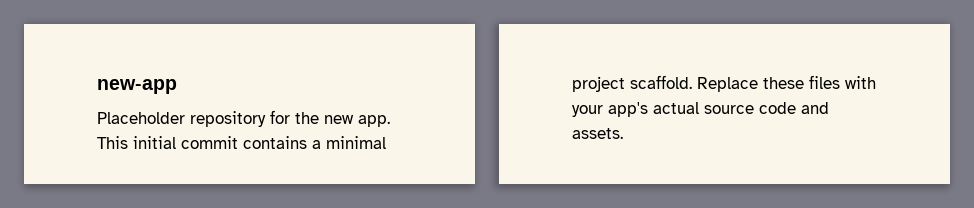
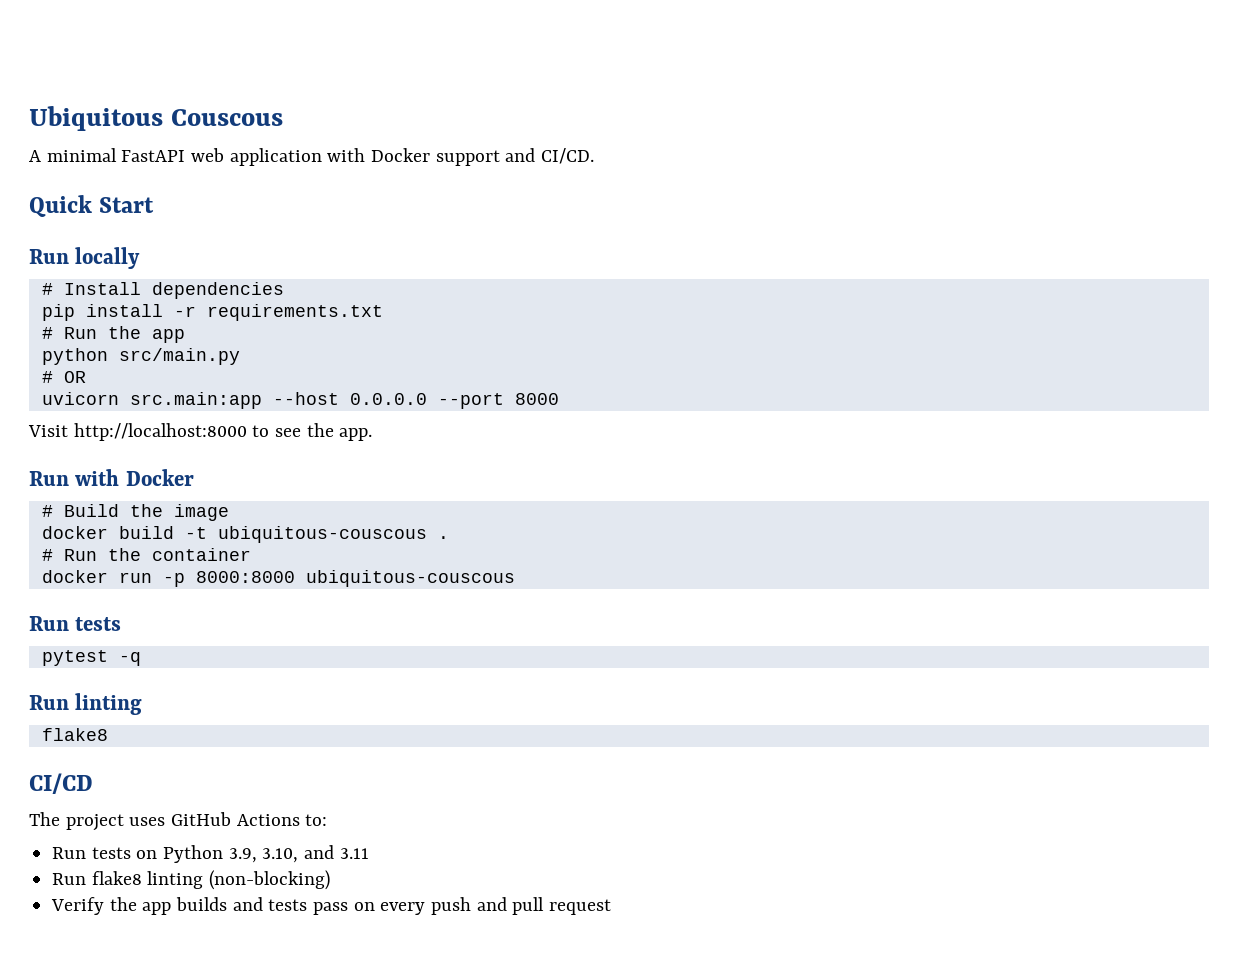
- new-app
- Placeholder repository for the new app. This initial commit contains a minimal project scaffold. Replace these files with your app's actual source code and assets.
+ Ubiquitous Couscous
+ A minimal FastAPI web application with Docker support and CI/CD.
+ Quick Start
+ Run locally
+ # Install dependencies
+ pip install -r requirements.txt
+ # Run the app
+ python src/main.py
+ # OR
+ uvicorn src.main:app --host 0.0.0.0 --port 8000
+ Visit http://localhost:8000 to see the app.
+ Run with Docker
+ # Build the image
+ docker build -t ubiquitous-couscous .
+ # Run the container
+ docker run -p 8000:8000 ubiquitous-couscous
+ Run tests
+ pytest -q
+ Run linting
+ flake8
+ CI/CD
+ The project uses GitHub Actions to:
+ Run tests on Python 3.9, 3.10, and 3.11
+ Run flake8 linting (non-blocking)
+ Verify the app builds and tests pass on every push and pull request

